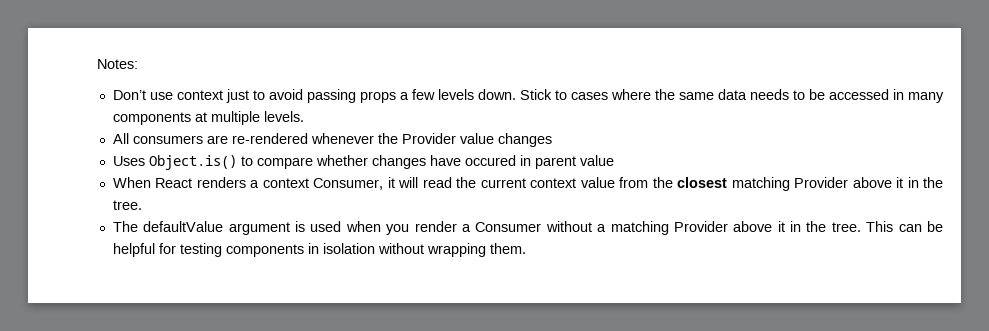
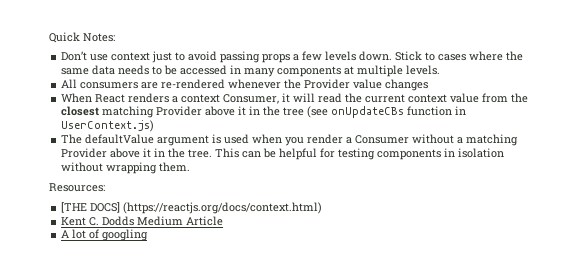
- Notes:
+ Quick Notes:
- Uses Object.is() to compare whether changes have occured in parent value
- When React renders a context Consumer, it will read the current context value from the closest matching Provider above it in the tree.
+ When React renders a context Consumer, it will read the current context value from the closest matching Provider above it in the tree (see onUpdateCBs function in UserContext.js)
+ Resources:
+ [THE DOCS] (https://reactjs.org/docs/context.html)
+ Kent C. Dodds Medium Article
+ A lot of googling

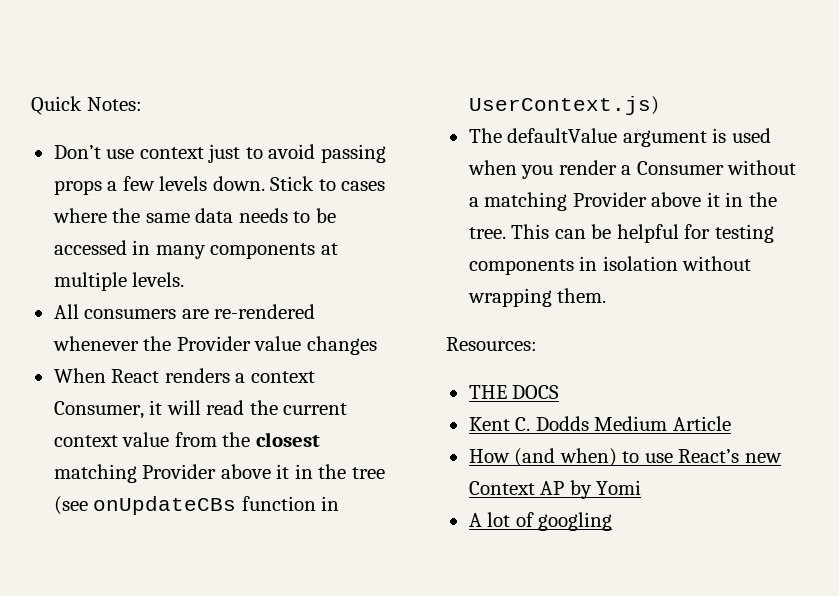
- [THE DOCS] (https://reactjs.org/docs/context.html)
+ THE DOCS
+ How (and when) to use React’s new Context AP by Yomi

